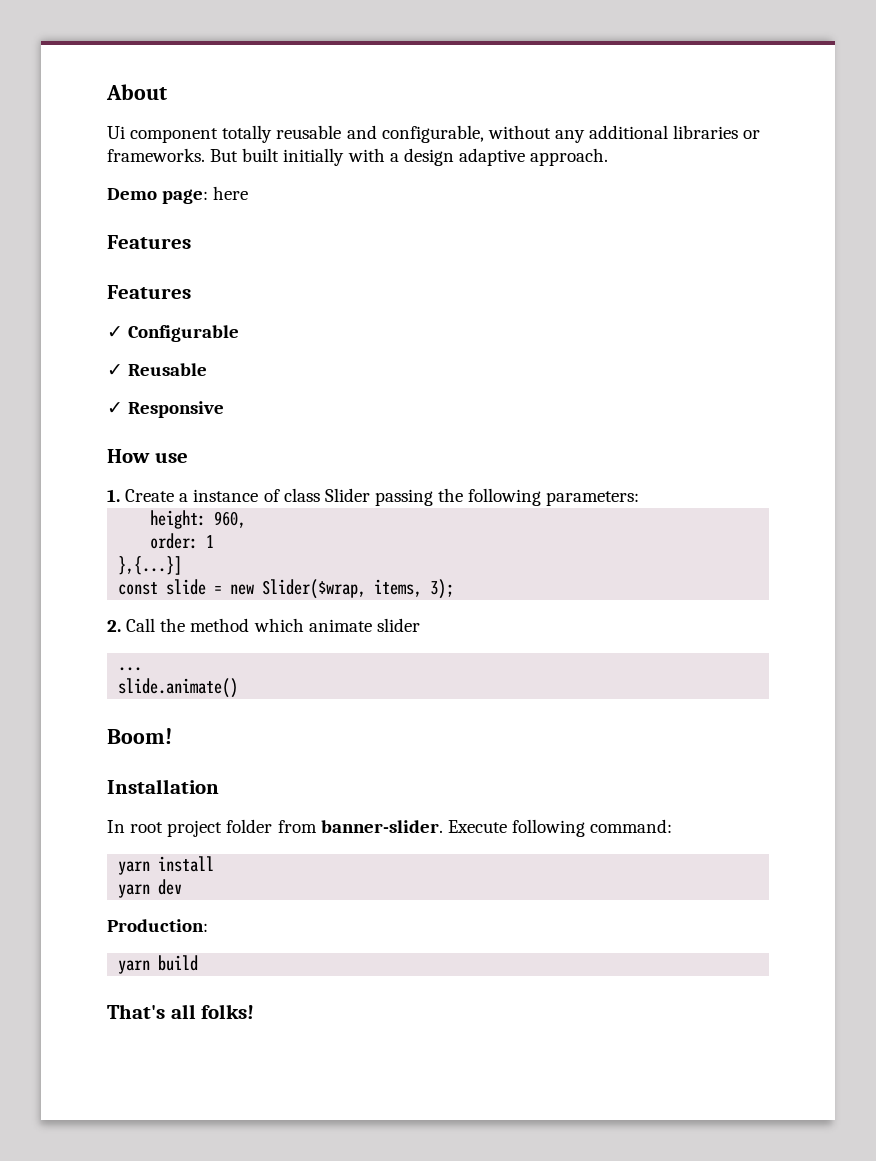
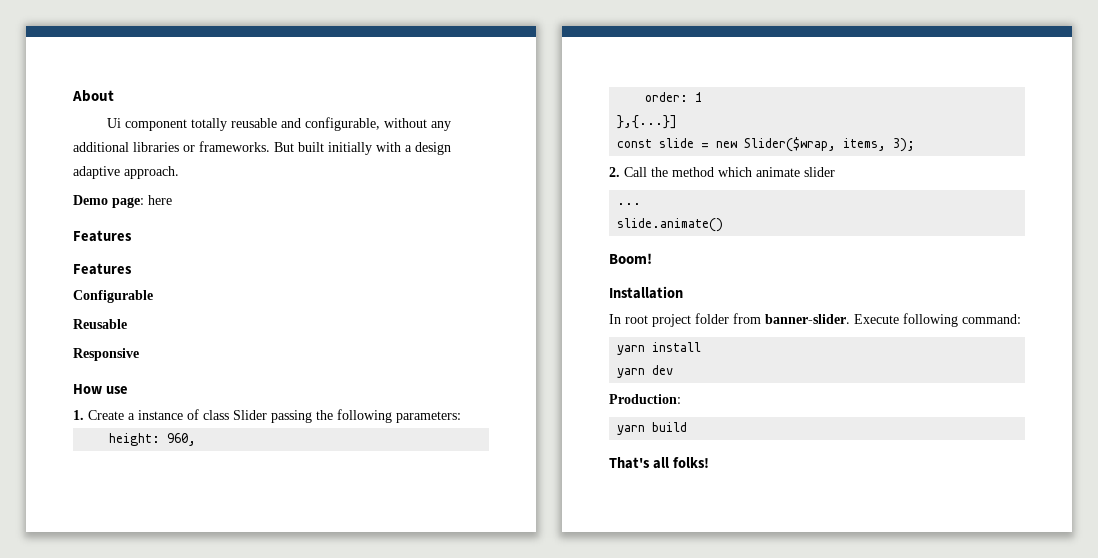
- ✓ Configurable
+ Configurable
- ✓ Reusable
+ Reusable
- ✓ Responsive
+ Responsive

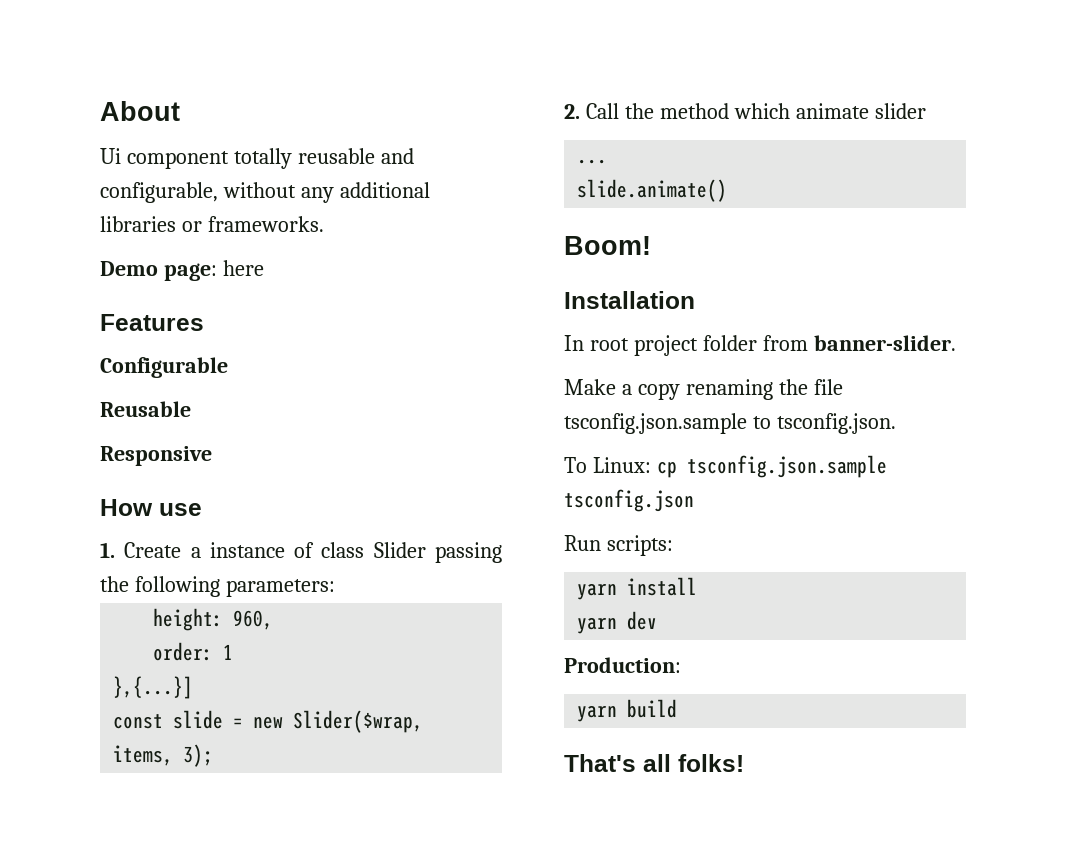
- But built initially with a design adaptive approach.
  Demo page: here
- Features
- In root project folder from banner-slider. Execute following command:
+ In root project folder from banner-slider.
+ Make a copy renaming the file tsconfig.json.sample to tsconfig.json.
+ To Linux: cp tsconfig.json.sample tsconfig.json
+ Run scripts:

